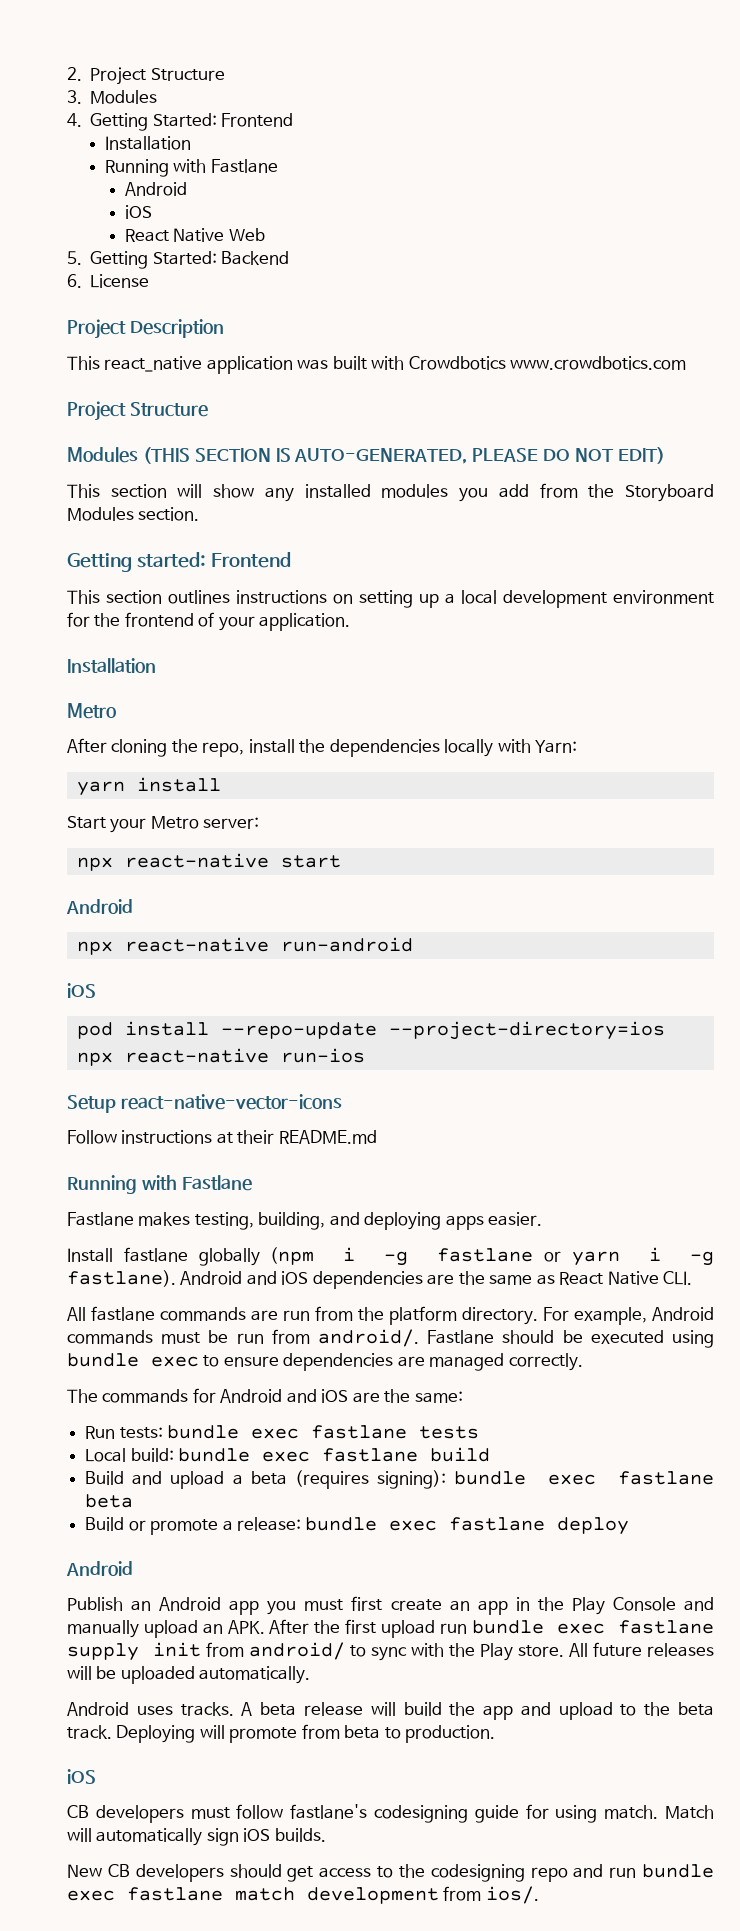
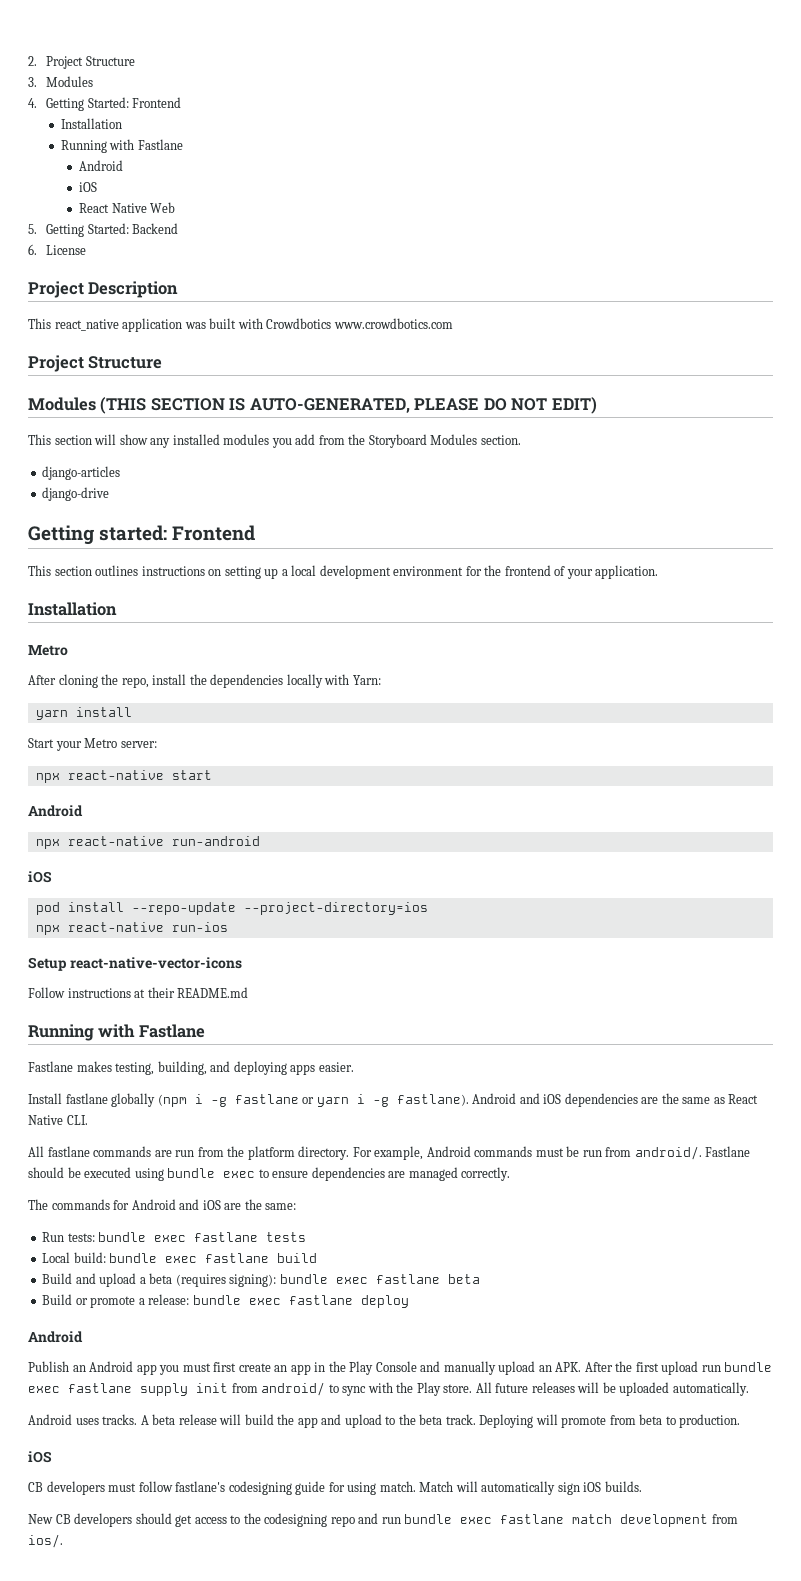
+ django-articles
+ django-drive

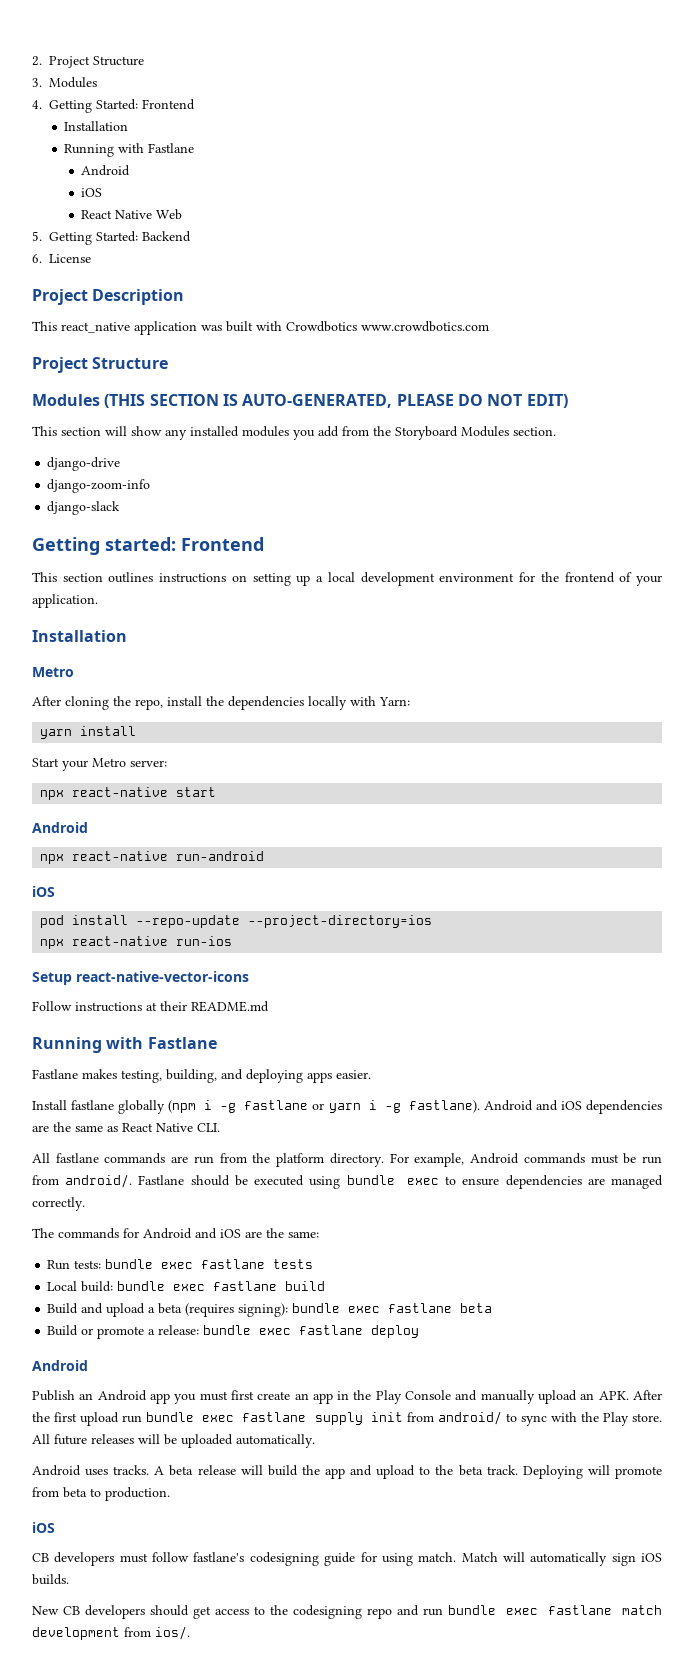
- django-articles
  django-drive
+ django-zoom-info
+ django-slack

